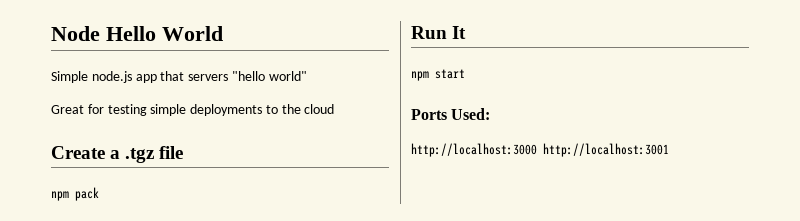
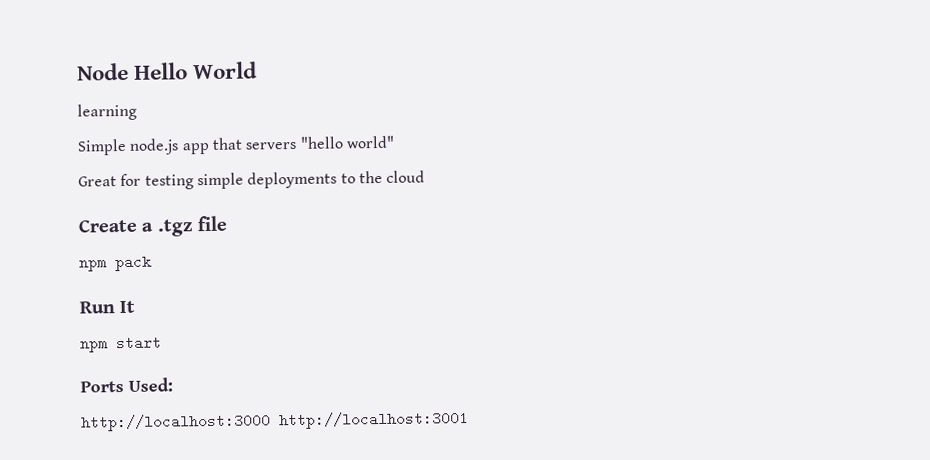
+ learning

